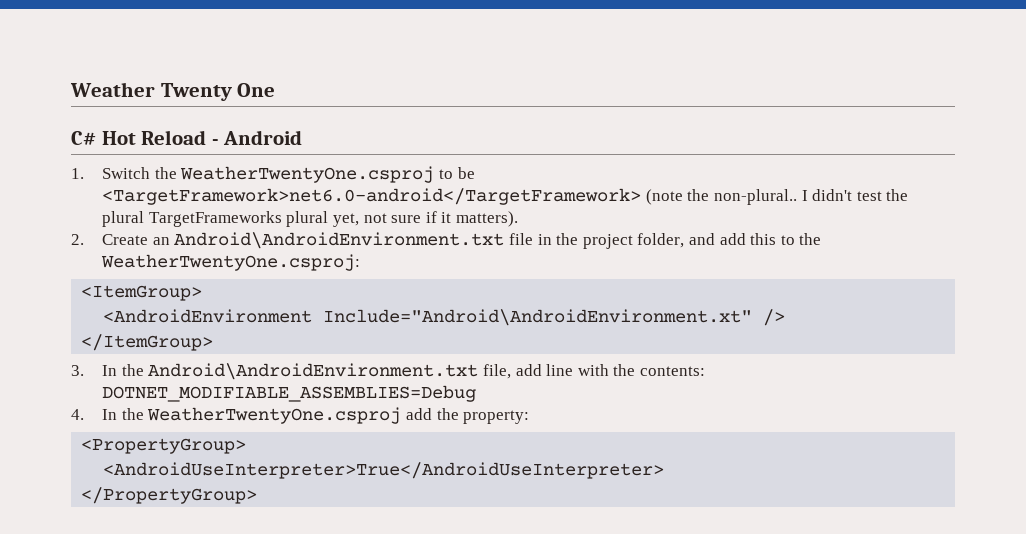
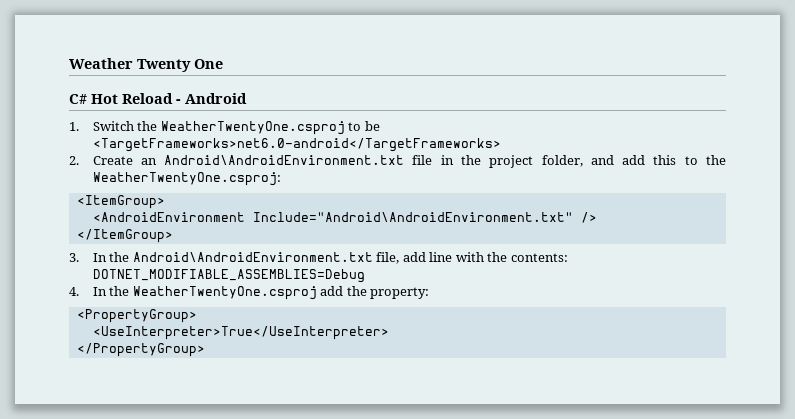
- 1. Switch the WeatherTwentyOne.csproj to be <TargetFramework>net6.0-android</TargetFramework> (note the non-plural.. I didn't test the plural TargetFrameworks plural yet, not sure if it matters).
+ 1. Switch the WeatherTwentyOne.csproj to be <TargetFrameworks>net6.0-android</TargetFrameworks>
- <AndroidEnvironment Include="Android\AndroidEnvironment.xt" />
+ <AndroidEnvironment Include="Android\AndroidEnvironment.txt" />
- <AndroidUseInterpreter>True</AndroidUseInterpreter>
+ <UseInterpreter>True</UseInterpreter>

